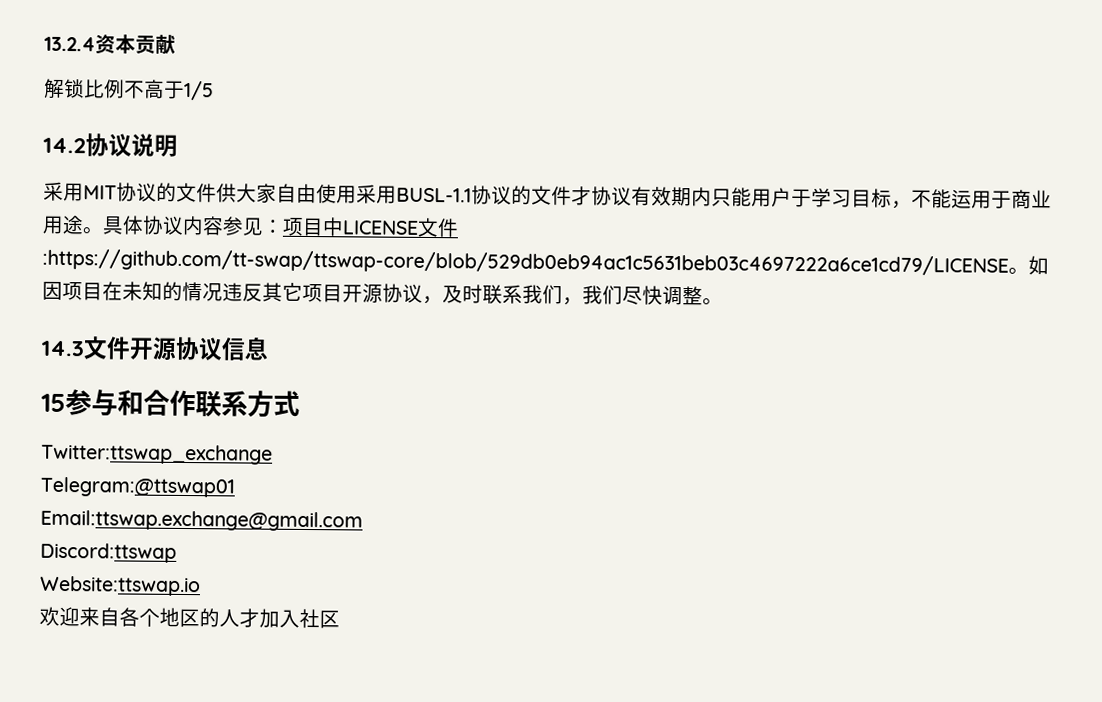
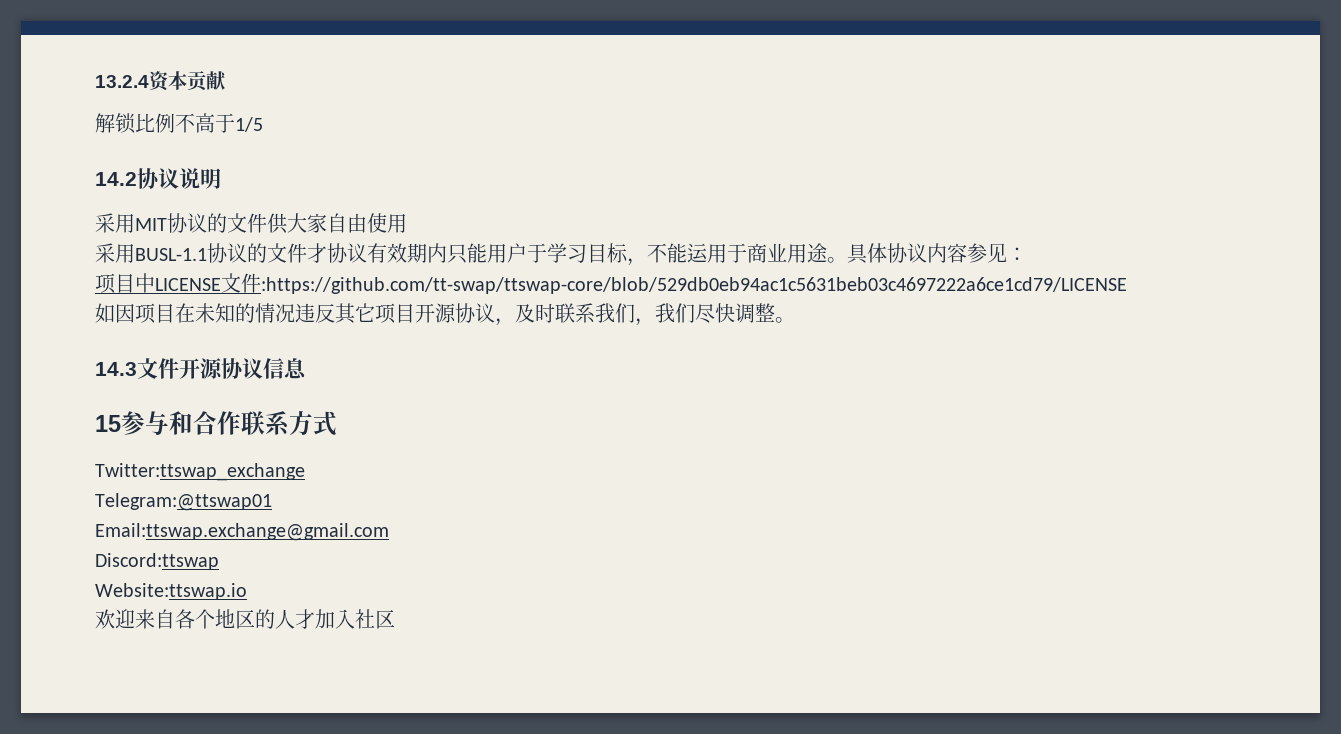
- 采用MIT协议的文件供大家自由使用采用BUSL-1.1协议的文件才协议有效期内只能用户于学习目标，不能运用于商业用途。
+ 采用MIT协议的文件供大家自由使用
+ 采用BUSL-1.1协议的文件才协议有效期内只能用户于学习目标，不能运用于商业用途。
- 具体协议内容参见：项目中LICENSE文件:https://github.com/tt-swap/ttswap-core/blob/529db0eb94ac1c5631beb03c4697222a6ce1cd79/LICENSE。如因项目在未知的情况违反其它项目开源协议，及时联系我们，我们尽快调整。
+ 具体协议内容参见：
+ 项目中LICENSE文件:https://github.com/tt-swap/ttswap-core/blob/529db0eb94ac1c5631beb03c4697222a6ce1cd79/LICENSE
+ 如因项目在未知的情况违反其它项目开源协议，及时联系我们，我们尽快调整。

